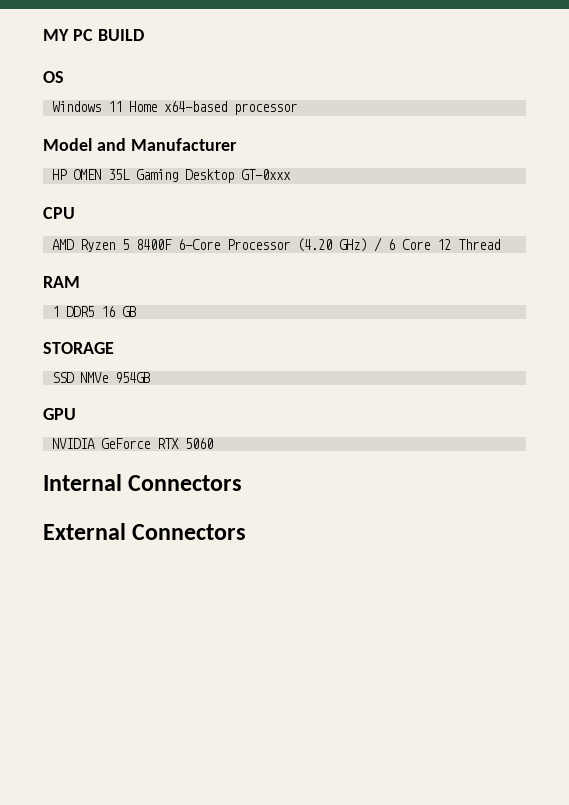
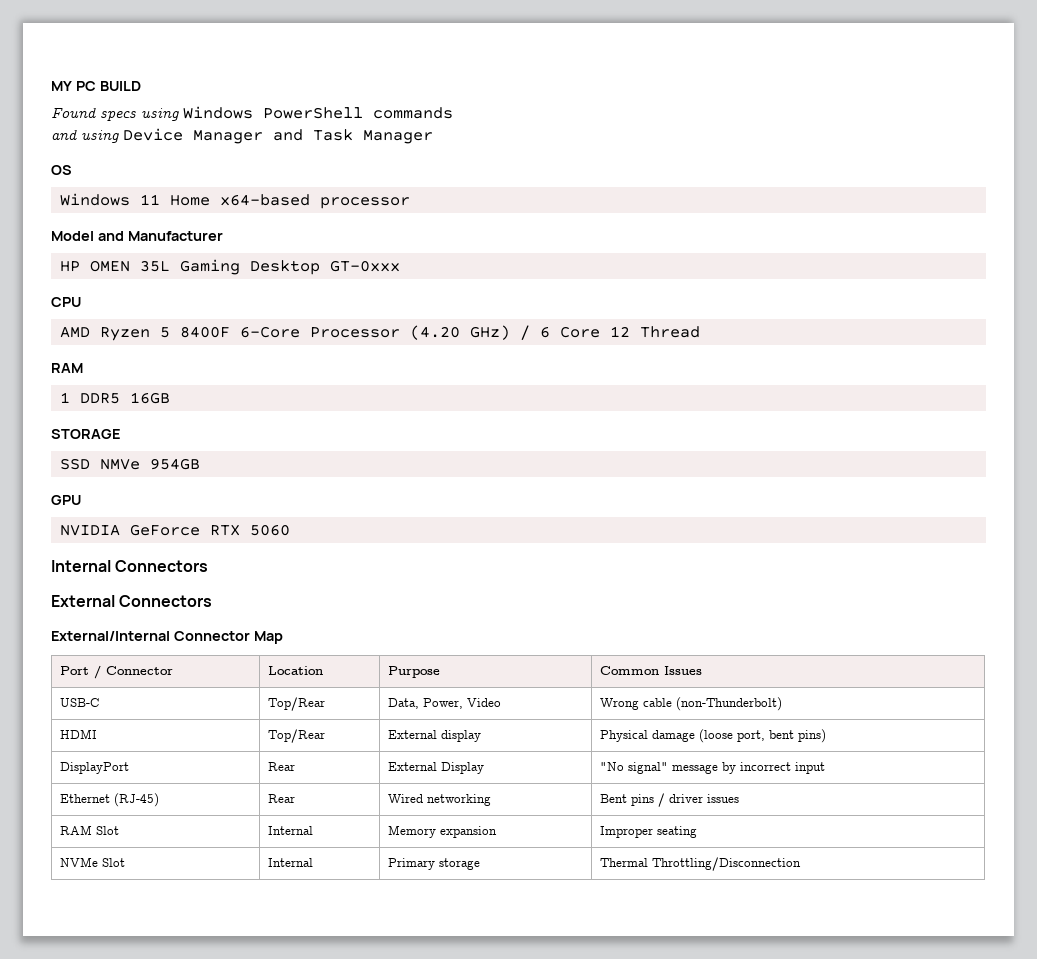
+ Found specs using Windows PowerShell commands
+ and using Device Manager and Task Manager
- 1 DDR5 16 GB
+ 1 DDR5 16GB
+ External/Internal Connector Map
+ Port / Connector | Location | Purpose | Common Issues
+ USB-C | Top/Rear | Data, Power, Video | Wrong cable (non-Thunderbolt)
+ HDMI | Top/Rear | External display | Physical damage (loose port, bent pins)
+ DisplayPort | Rear | External Display | "No signal" message by incorrect input
+ Ethernet (RJ-45) | Rear | Wired networking | Bent pins / driver issues
+ RAM Slot | Internal | Memory expansion | Improper seating
+ NVMe Slot | Internal | Primary storage | Thermal Throttling/Disconnection

